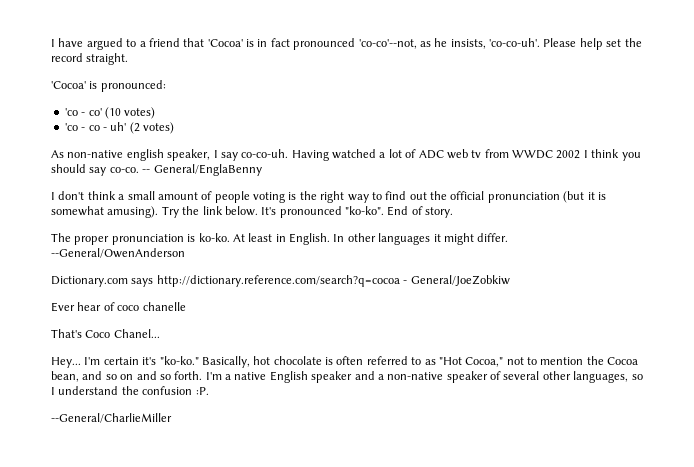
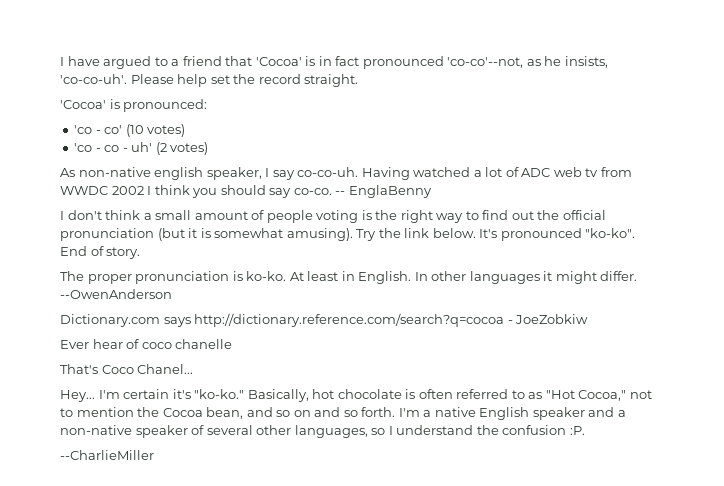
- -- General/EnglaBenny
+ -- EnglaBenny
- --General/OwenAnderson
+ --OwenAnderson
- Dictionary.com says http://dictionary.reference.com/search?q=cocoa - General/JoeZobkiw
+ Dictionary.com says http://dictionary.reference.com/search?q=cocoa - JoeZobkiw
- --General/CharlieMiller
+ --CharlieMiller

